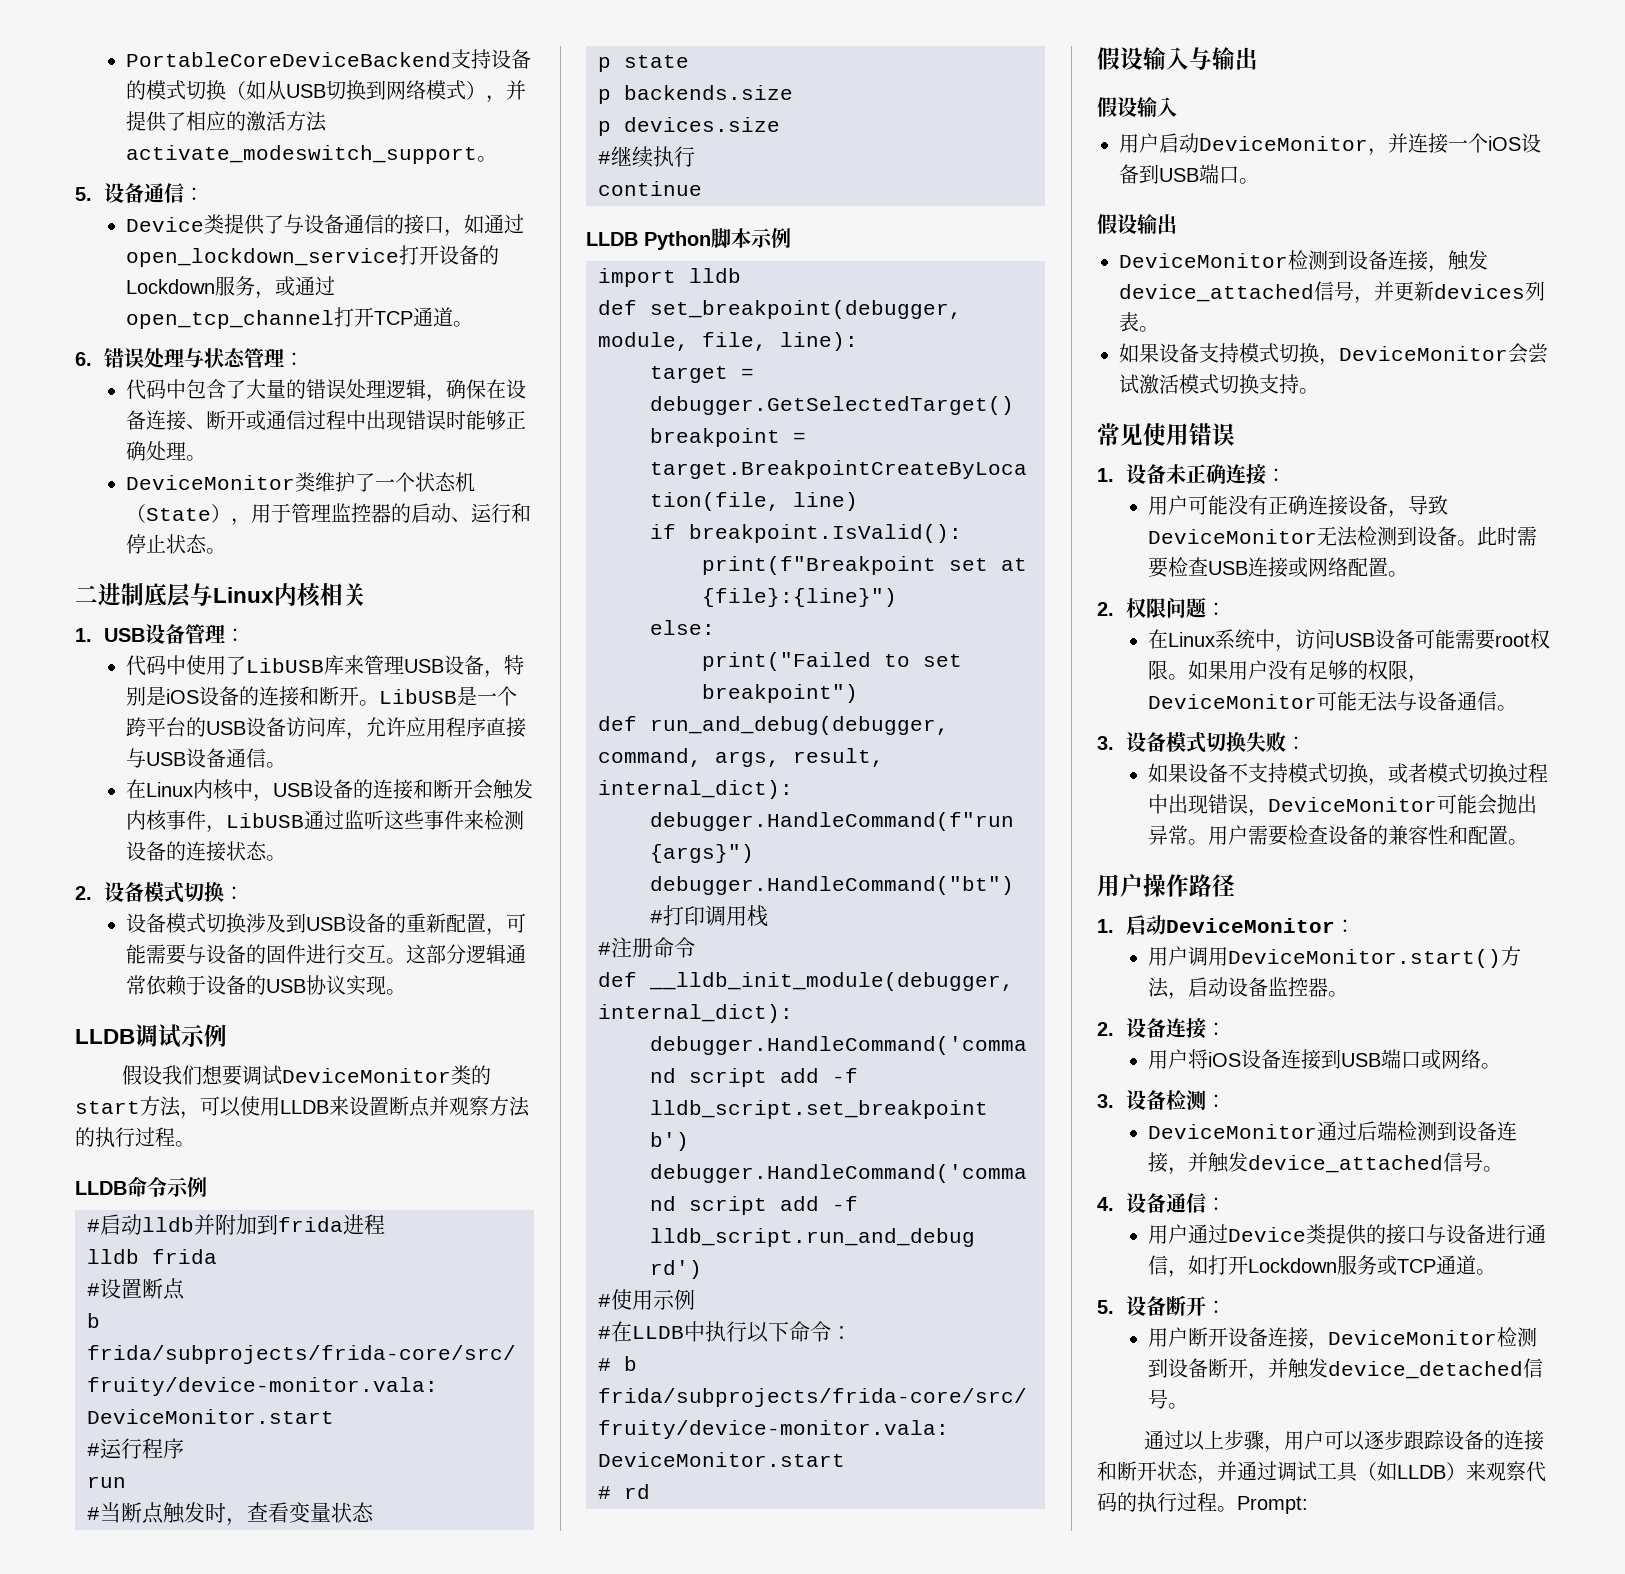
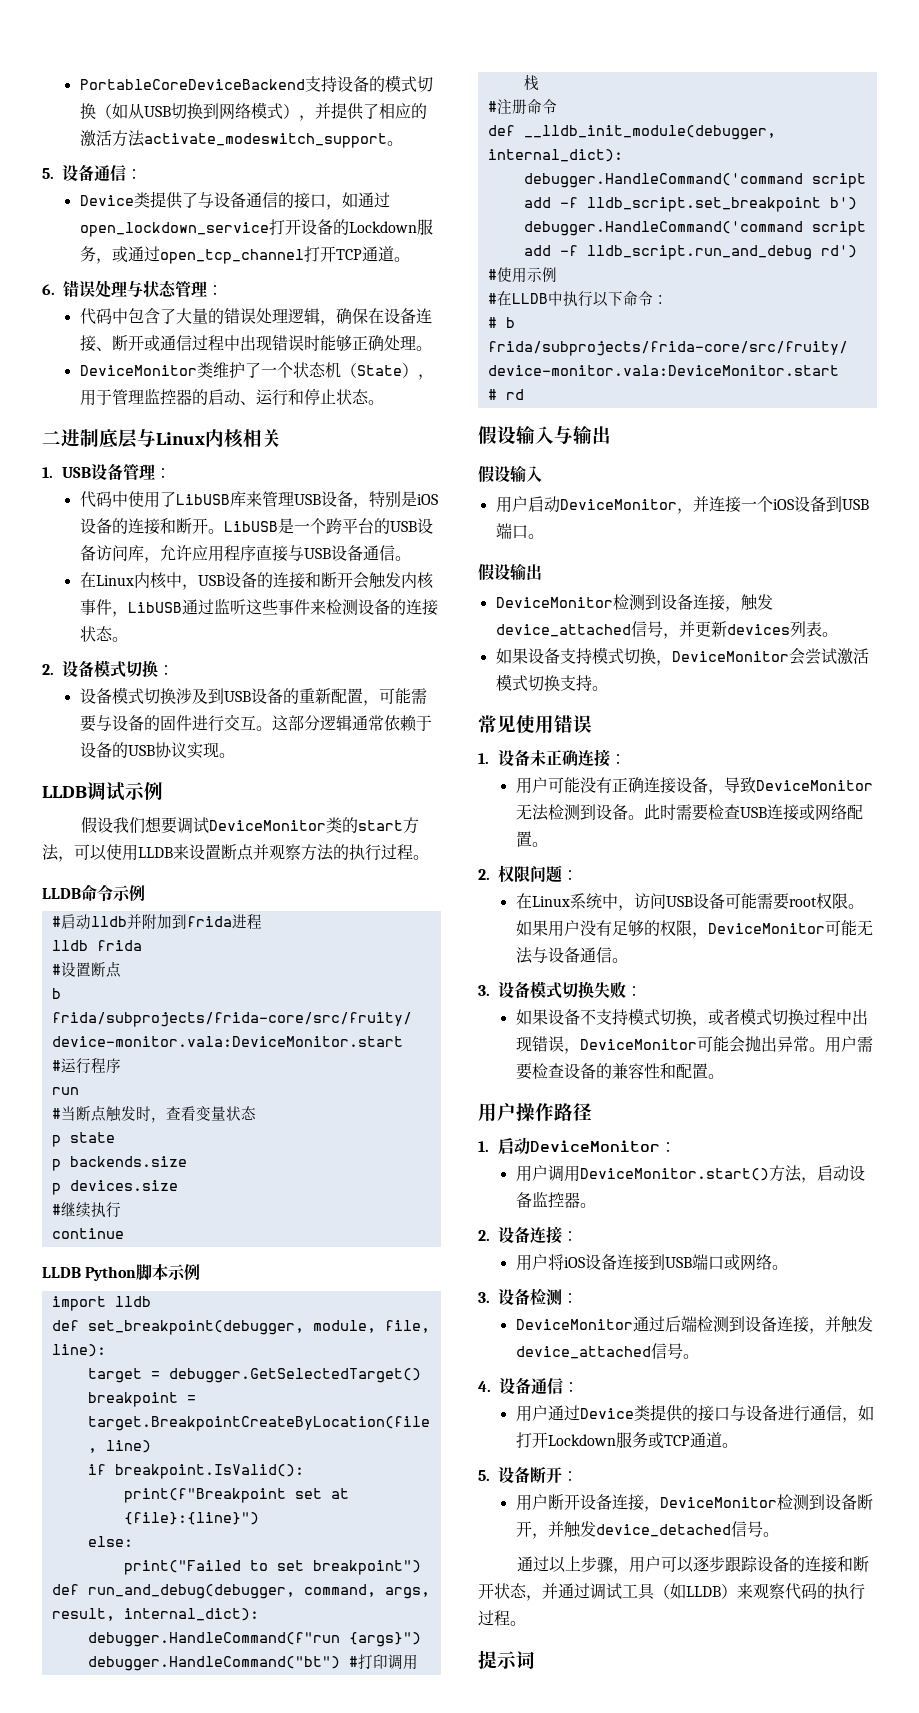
- 通过以上步骤，用户可以逐步跟踪设备的连接和断开状态，并通过调试工具（如LLDB）来观察代码的执行过程。Prompt:
+ 通过以上步骤，用户可以逐步跟踪设备的连接和断开状态，并通过调试工具（如LLDB）来观察代码的执行过程。
+ 提示词

